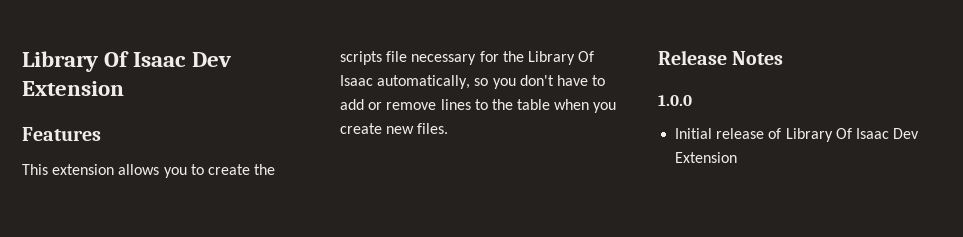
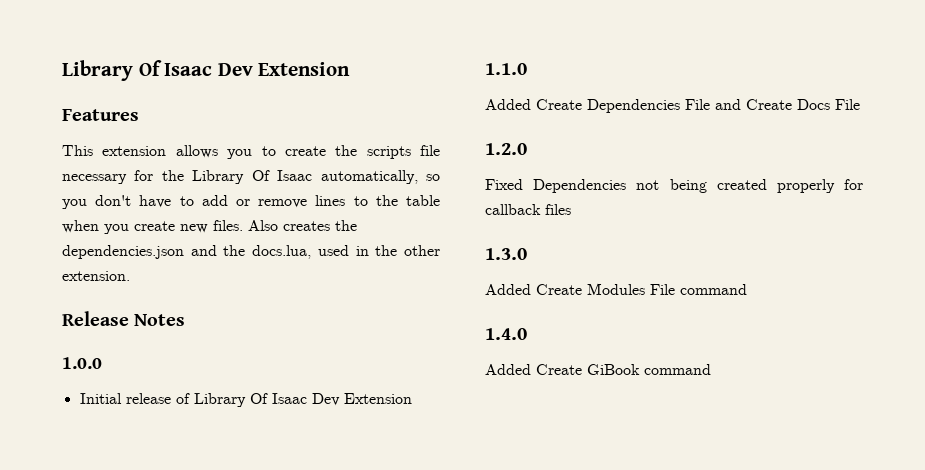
+ Also creates the dependencies.json and the docs.lua, used in the other extension.
+ 1.1.0
+ Added Create Dependencies File and Create Docs File
+ 1.2.0
+ Fixed Dependencies not being created properly for callback files
+ 1.3.0
+ Added Create Modules File command
+ 1.4.0
+ Added Create GiBook command

